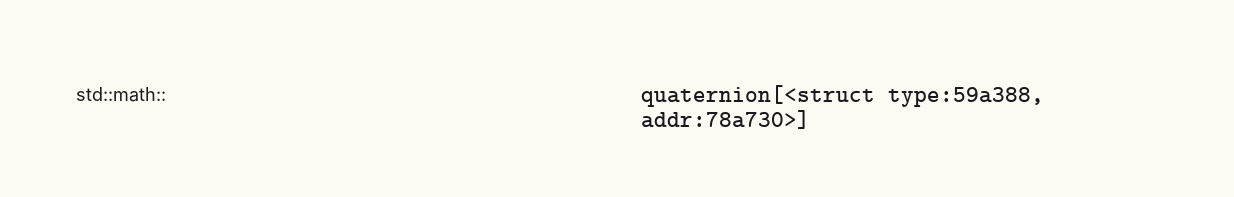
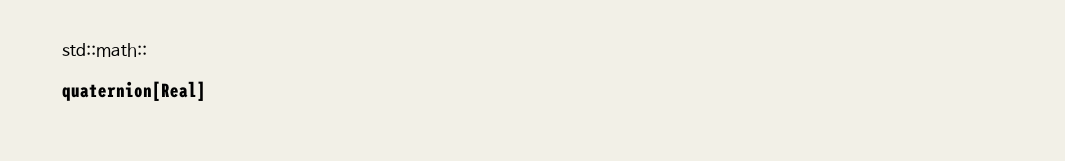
- quaternion[<struct type:59a388, addr:78a730>]
+ quaternion[Real]

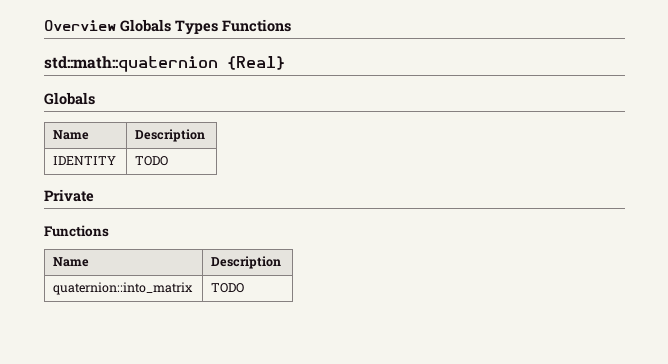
- std::math::
- quaternion[Real]
+ Overview Globals Types Functions
+ std::math::quaternion {Real}
+ Globals
+ Name | Description
+ IDENTITY | TODO
+ Private
+ Functions
+ Name | Description
+ quaternion::into_matrix | TODO

